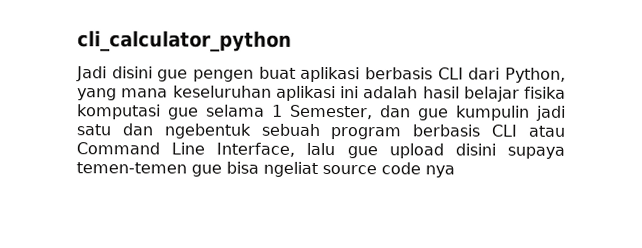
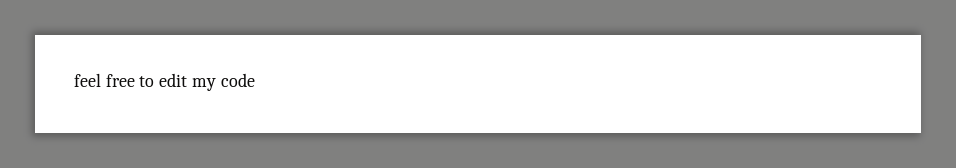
- cli_calculator_python
- Jadi disini gue pengen buat aplikasi berbasis CLI dari Python, yang mana keseluruhan aplikasi ini adalah hasil belajar fisika komputasi gue selama 1 Semester, dan gue kumpulin jadi satu dan ngebentuk sebuah program berbasis CLI atau Command Line Interface, lalu gue upload disini supaya temen-temen gue bisa ngeliat source code nya
+ feel free to edit my code

